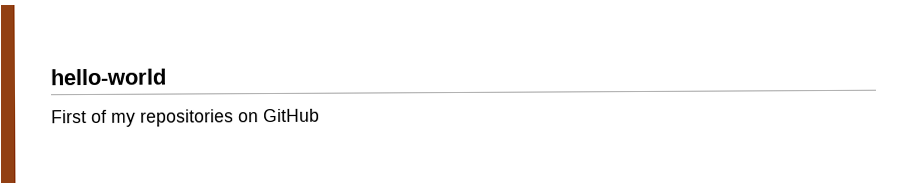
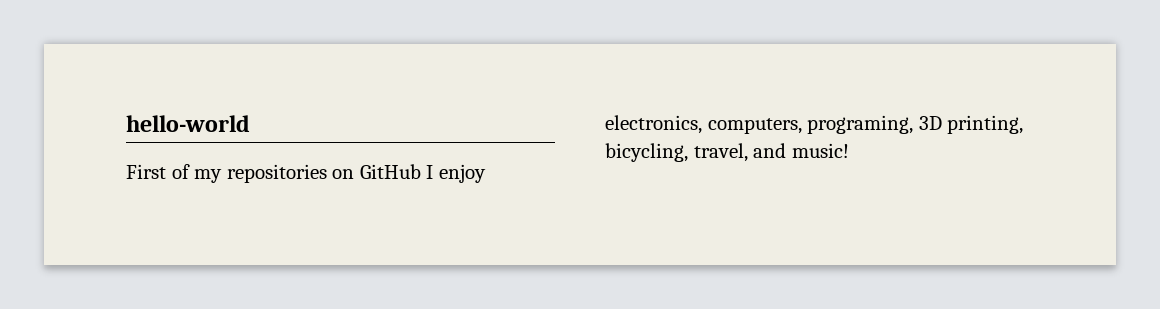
- First of my repositories on GitHub
+ First of my repositories on GitHub I enjoy electronics, computers, programing, 3D printing, bicycling, travel, and music!

